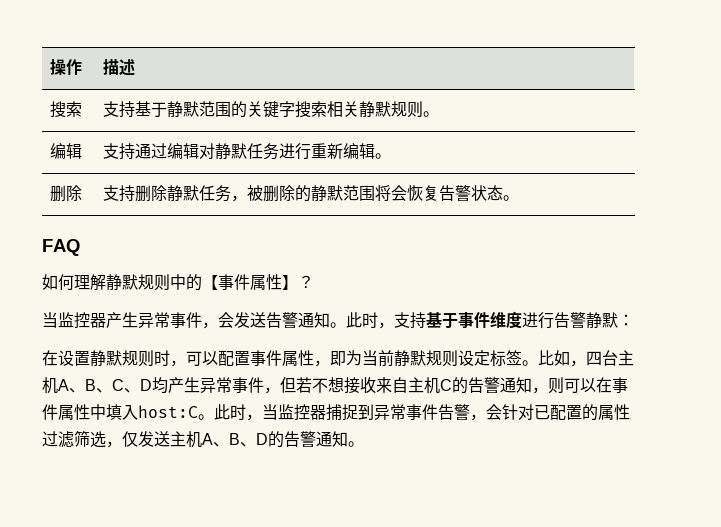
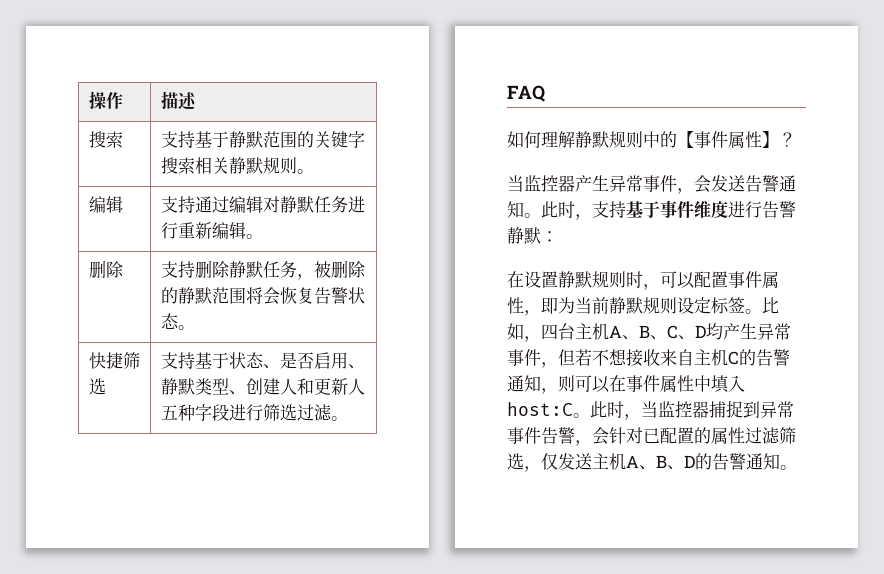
+ 快捷筛选 | 支持基于状态、是否启用、静默类型、创建人和更新人五种字段进行筛选过滤。

